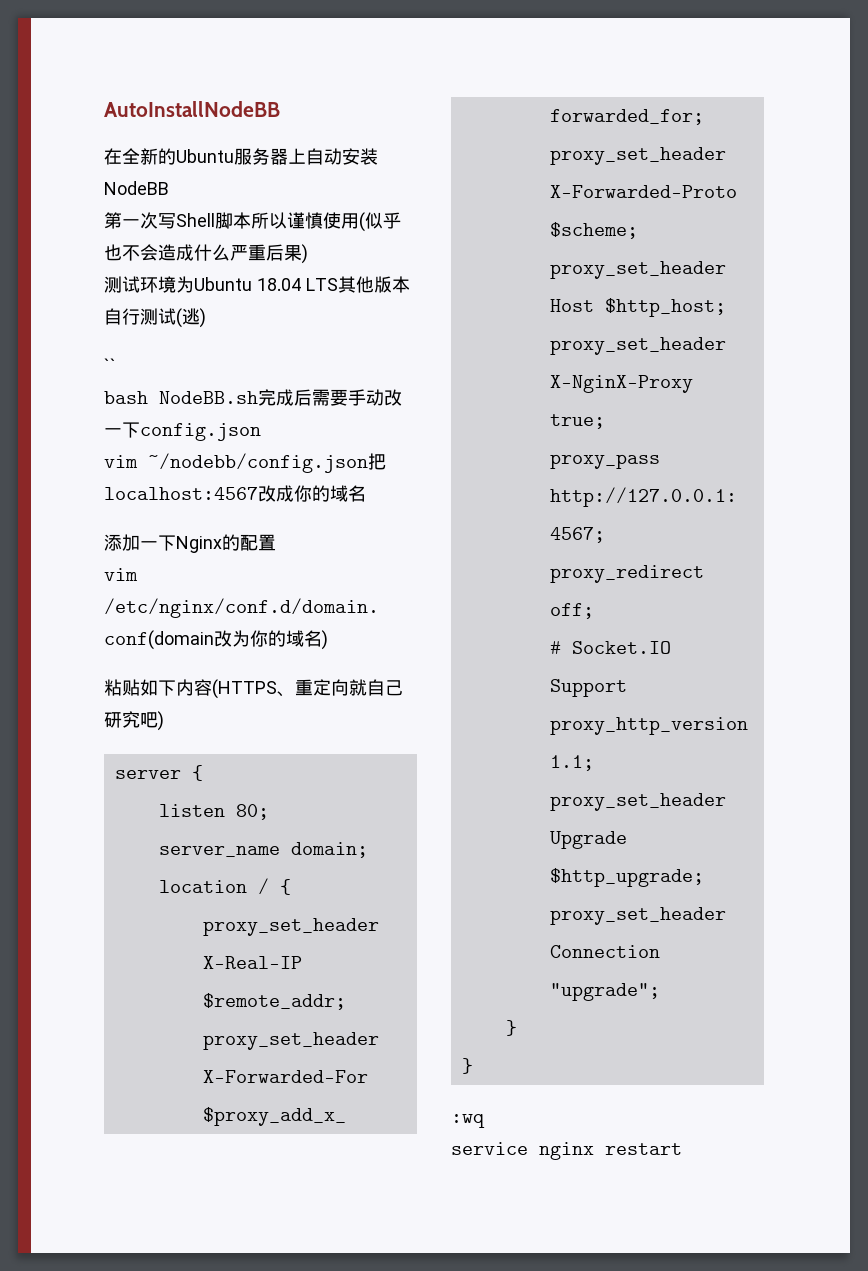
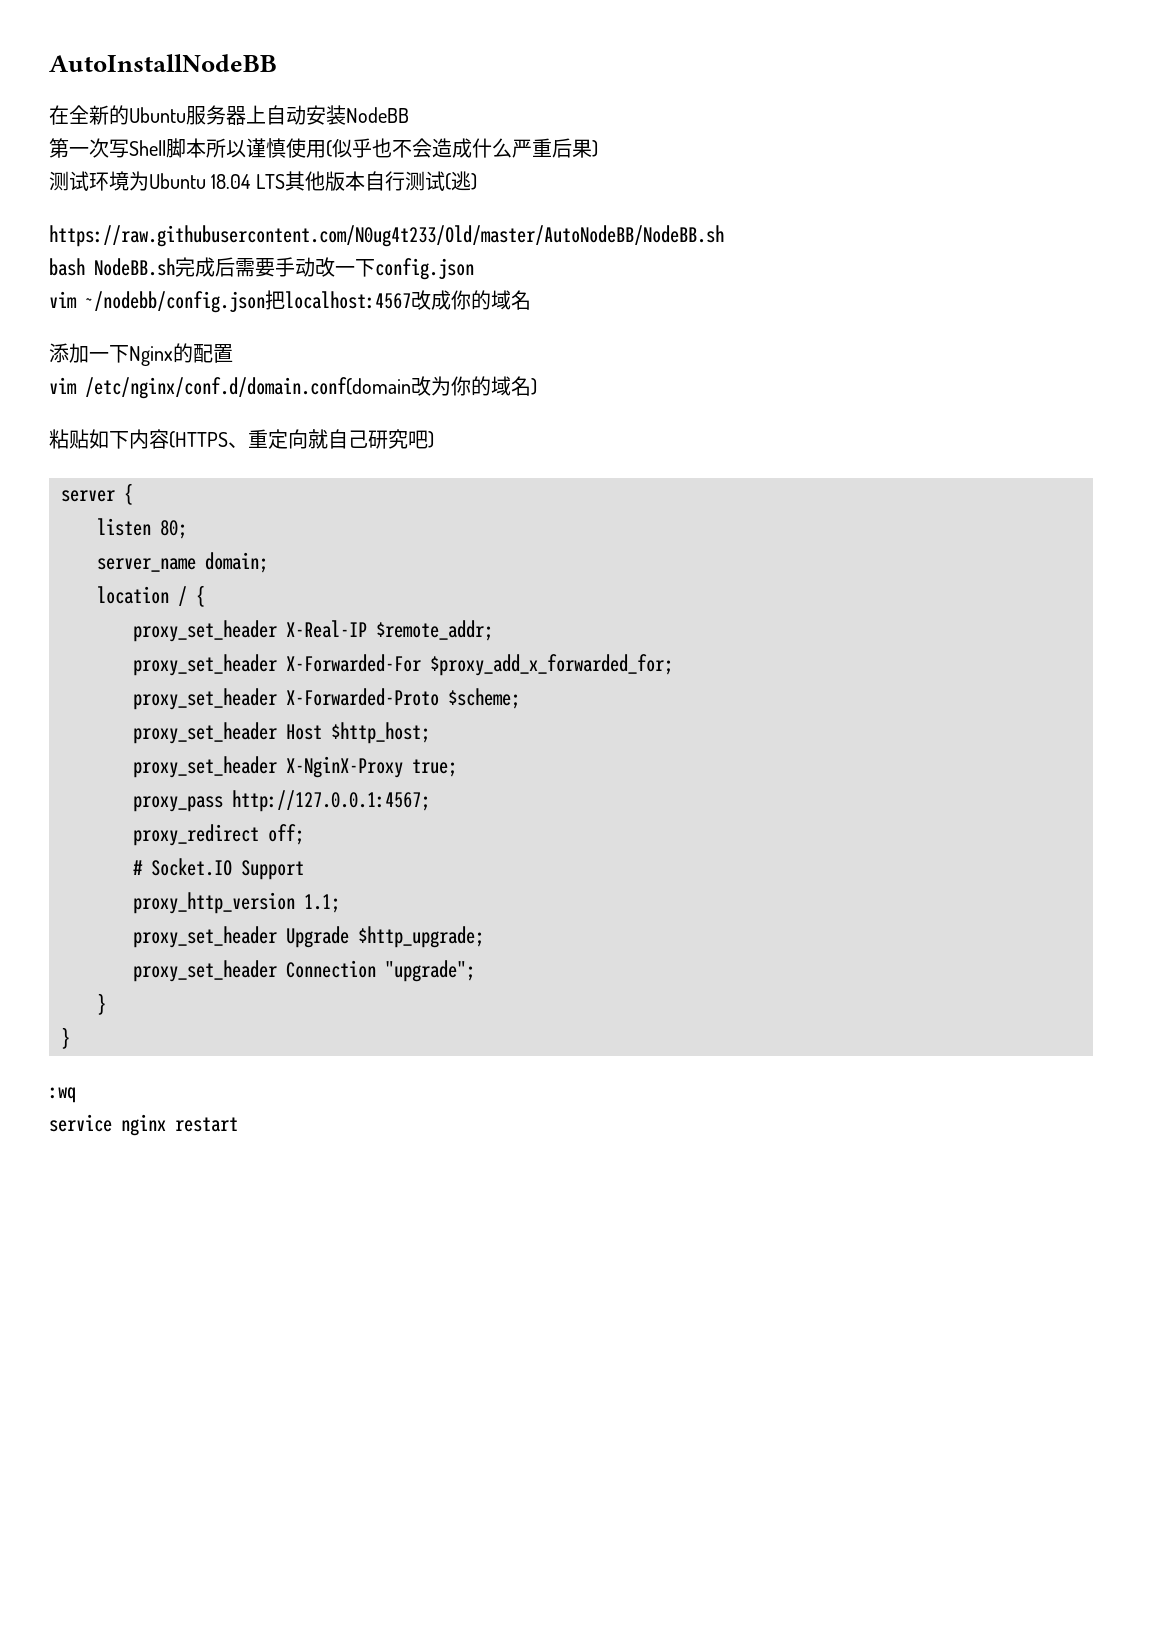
- ``
+ https://raw.githubusercontent.com/N0ug4t233/Old/master/AutoNodeBB/NodeBB.sh

